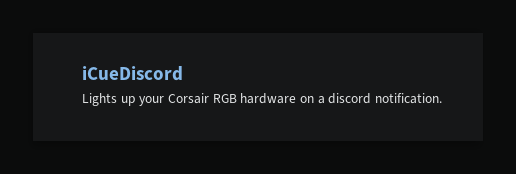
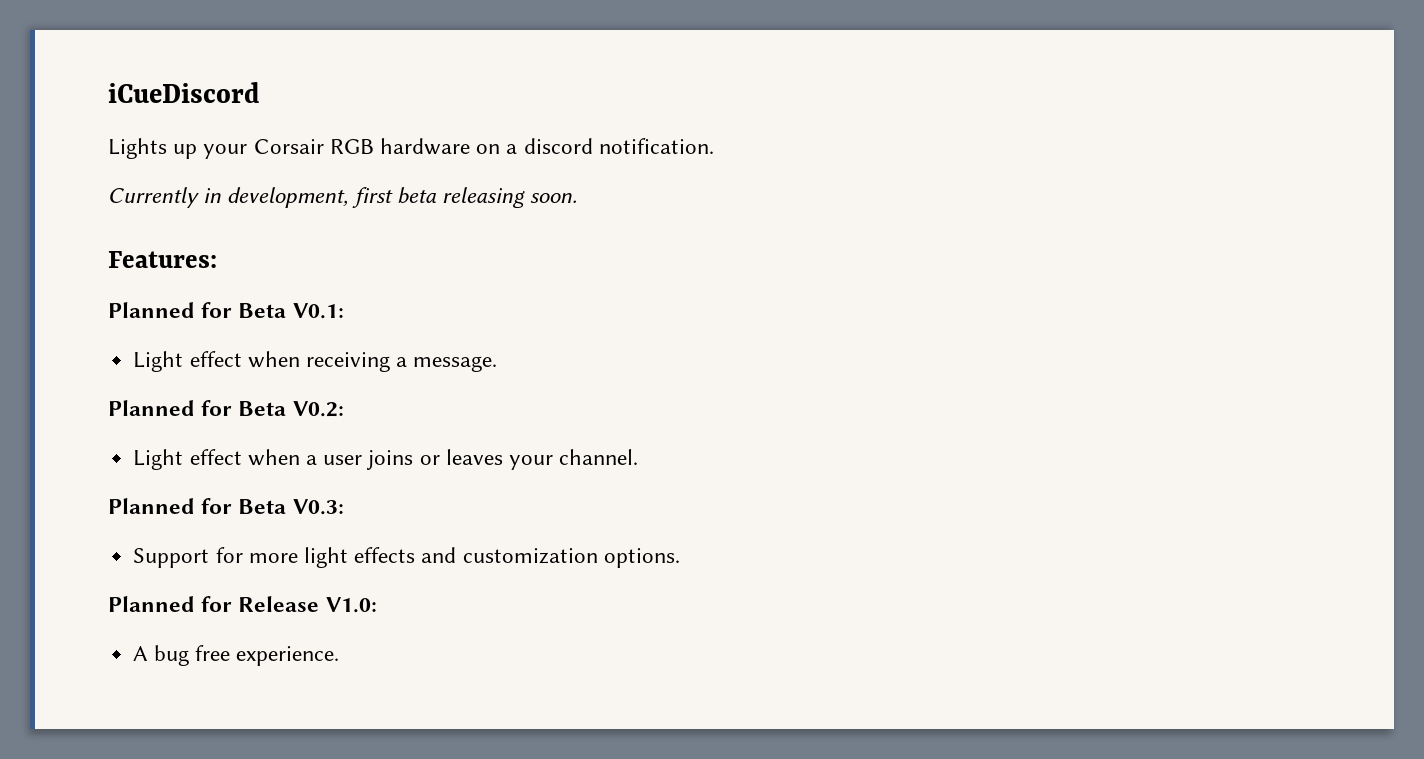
+ Currently in development, first beta releasing soon.
+ Features:
+ Planned for Beta V0.1:
+ Light effect when receiving a message.
+ Planned for Beta V0.2:
+ Light effect when a user joins or leaves your channel.
+ Planned for Beta V0.3:
+ Support for more light effects and customization options.
+ Planned for Release V1.0:
+ A bug free experience.

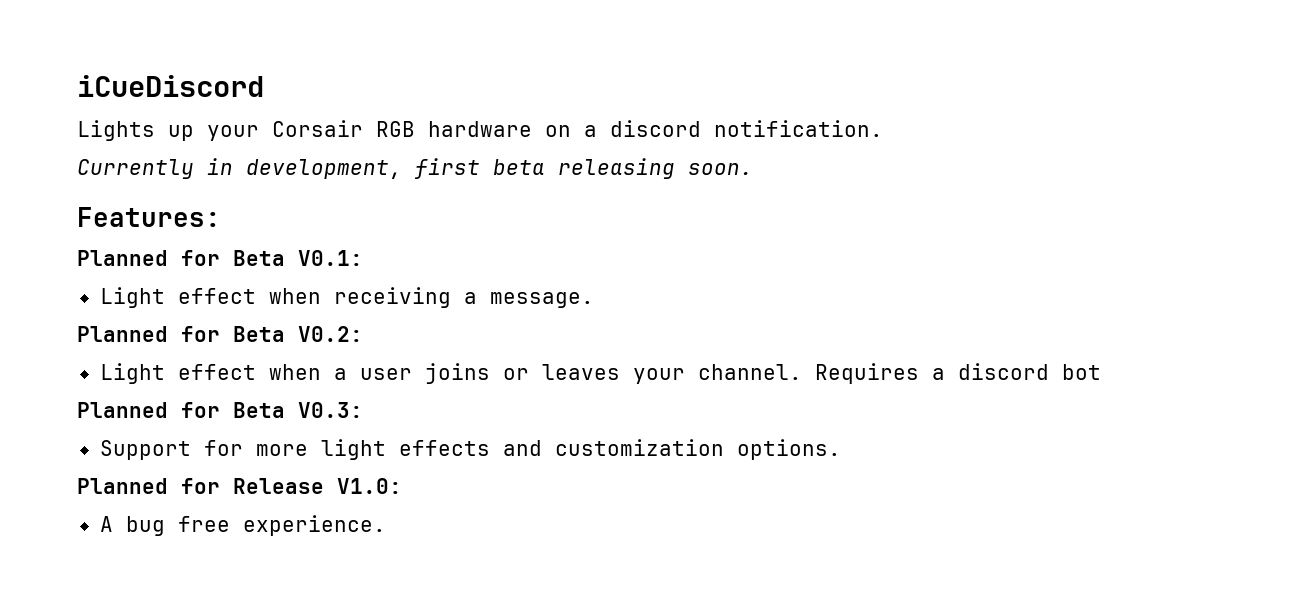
+ Requires a discord bot

